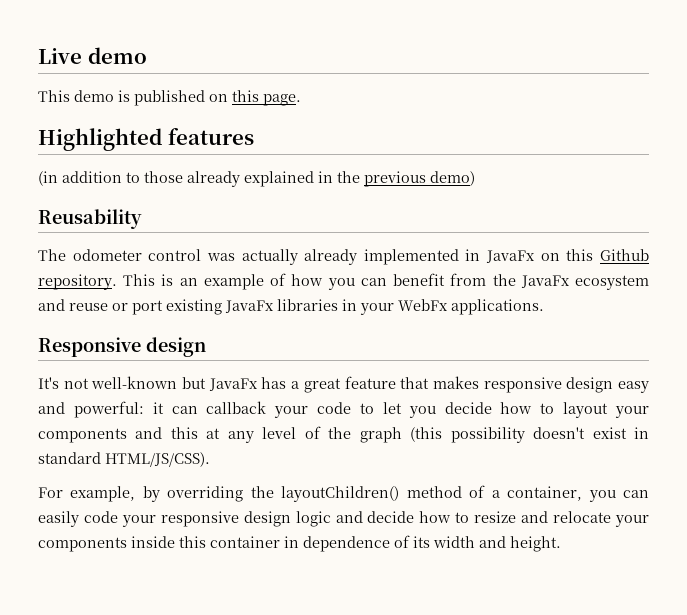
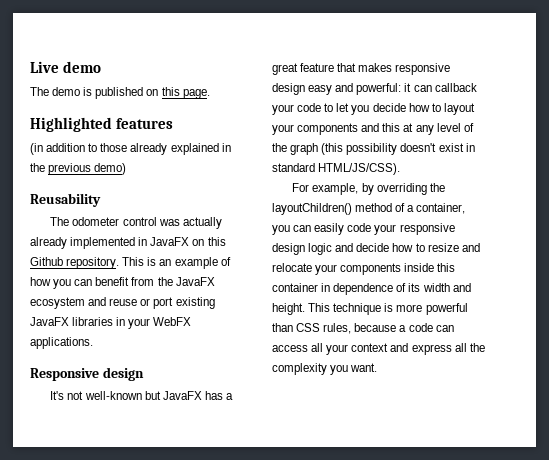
- This demo is published on this page.
+ The demo is published on this page.
- The odometer control was actually already implemented in JavaFx on this Github repository.
+ The odometer control was actually already implemented in JavaFX on this Github repository.
- This is an example of how you can benefit from the JavaFx ecosystem and reuse or port existing JavaFx libraries in your WebFx applications.
+ This is an example of how you can benefit from the JavaFX ecosystem and reuse or port existing JavaFX libraries in your WebFX applications.
- It's not well-known but JavaFx has a great feature that makes responsive design easy and powerful: it can callback your code to let you decide how to layout your components and this at any level of the graph (this possibility doesn't exist in standard HTML/JS/CSS).
+ It's not well-known but JavaFX has a great feature that makes responsive design easy and powerful: it can callback your code to let you decide how to layout your components and this at any level of the graph (this possibility doesn't exist in standard HTML/JS/CSS).
+ This technique is more powerful than CSS rules, because a code can access all your context and express all the complexity you want.

